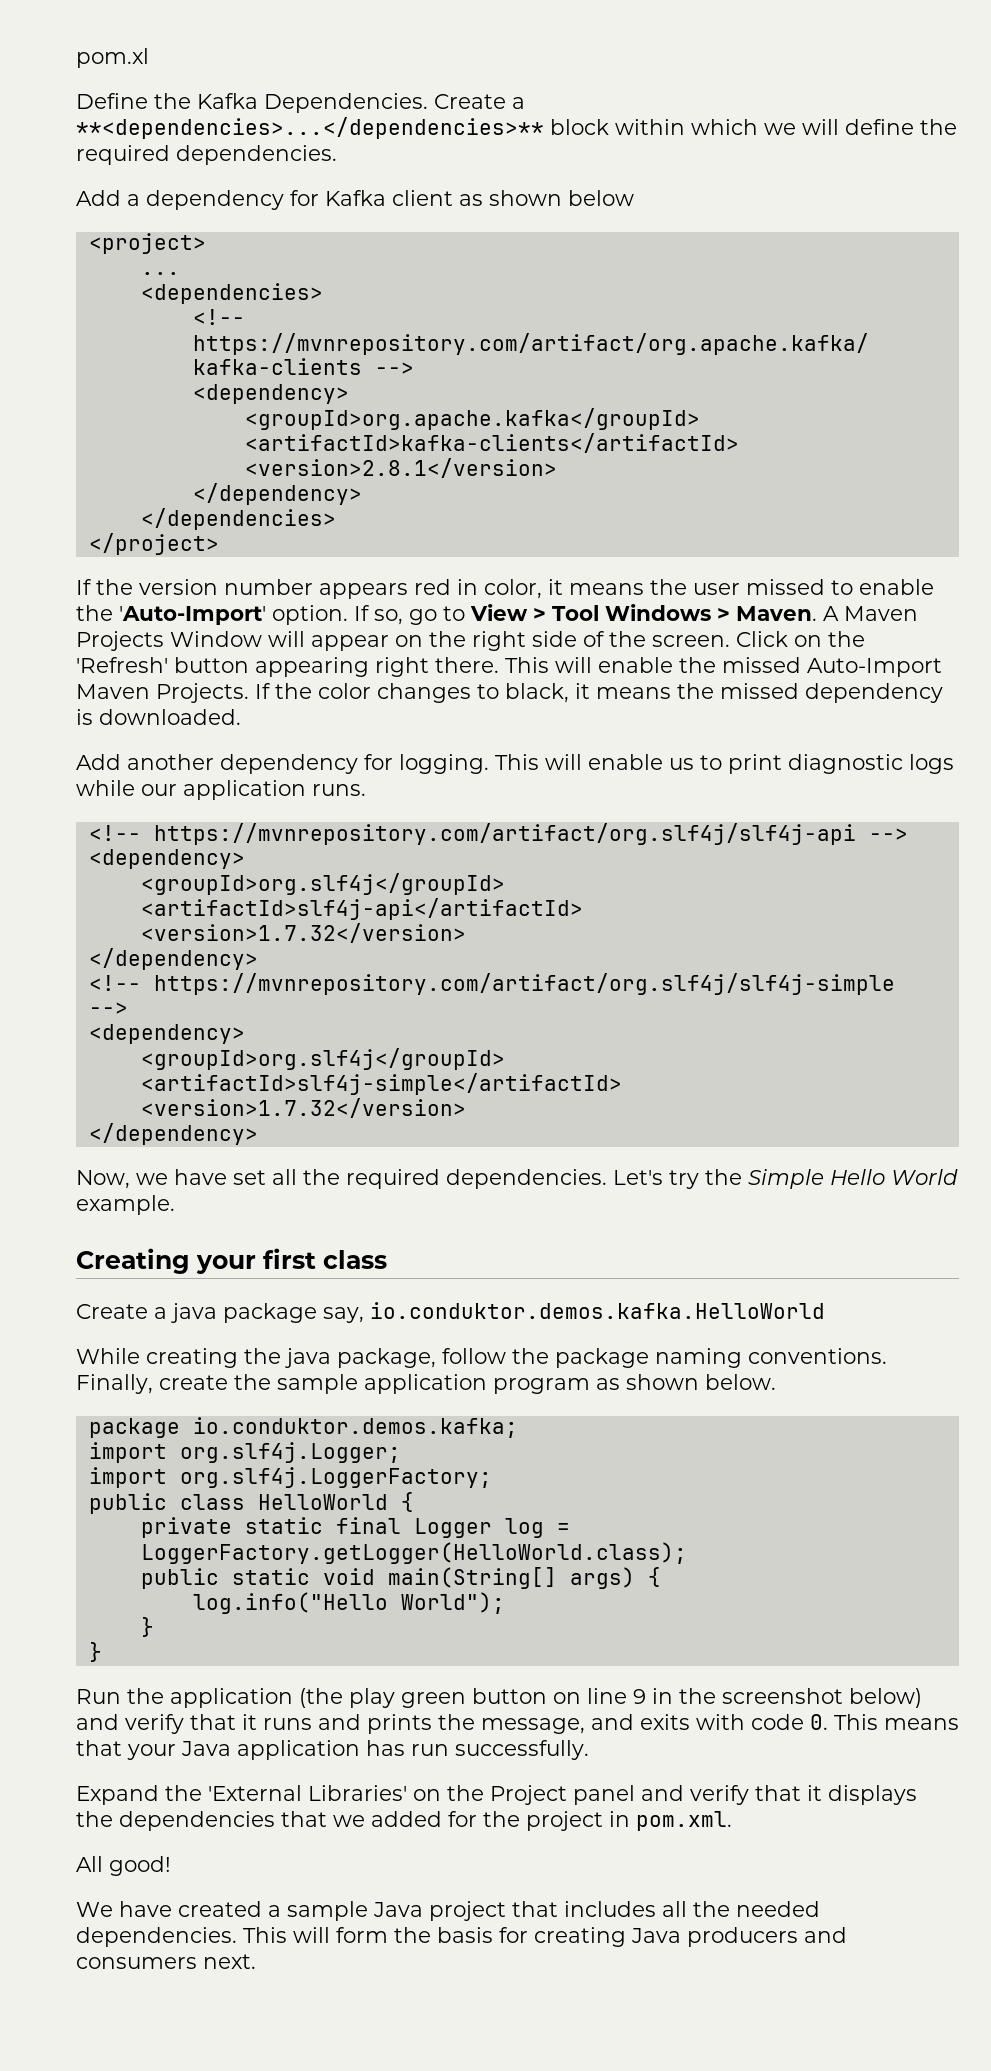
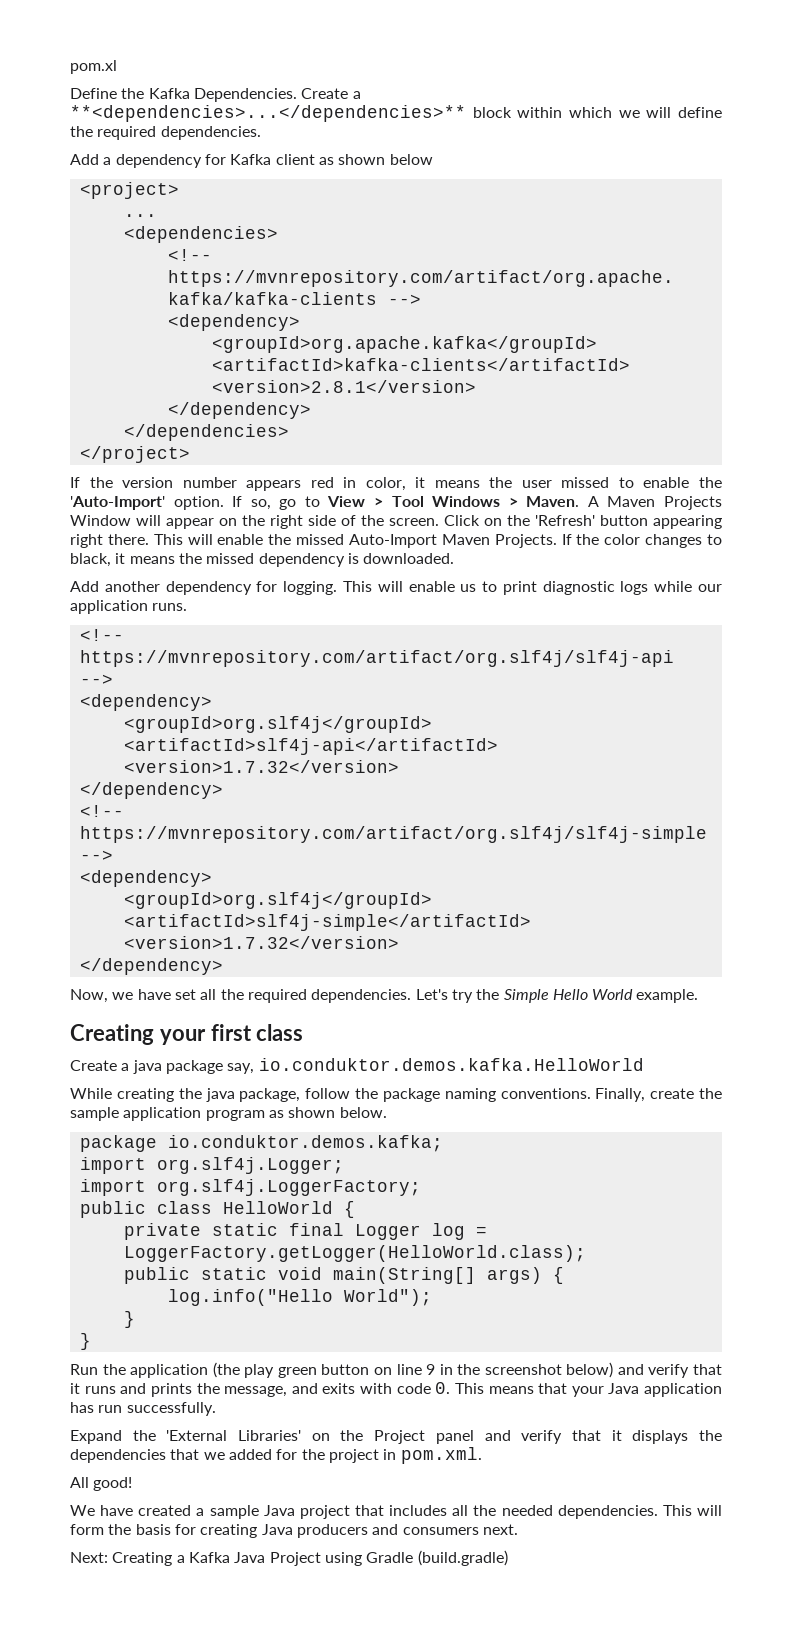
+ Next: Creating a Kafka Java Project using Gradle (build.gradle)

